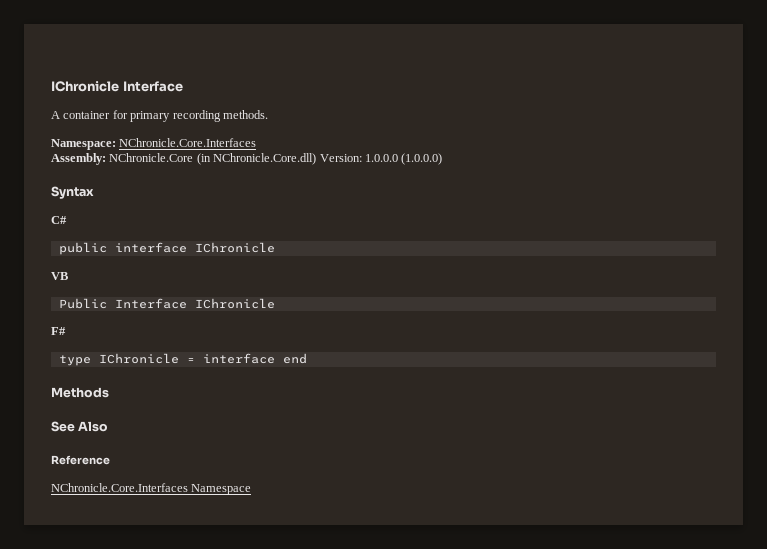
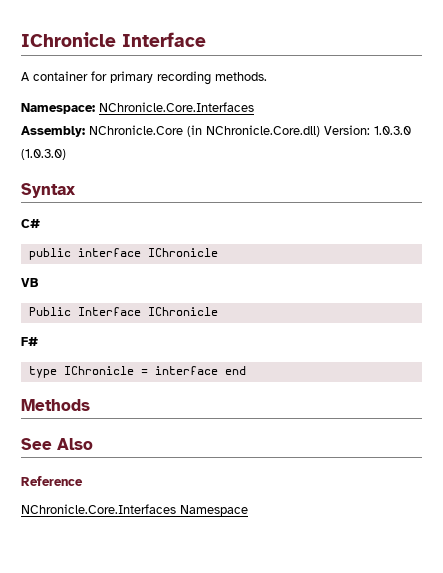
- Assembly: NChronicle.Core (in NChronicle.Core.dll) Version: 1.0.0.0 (1.0.0.0)
+ Assembly: NChronicle.Core (in NChronicle.Core.dll) Version: 1.0.3.0 (1.0.3.0)

